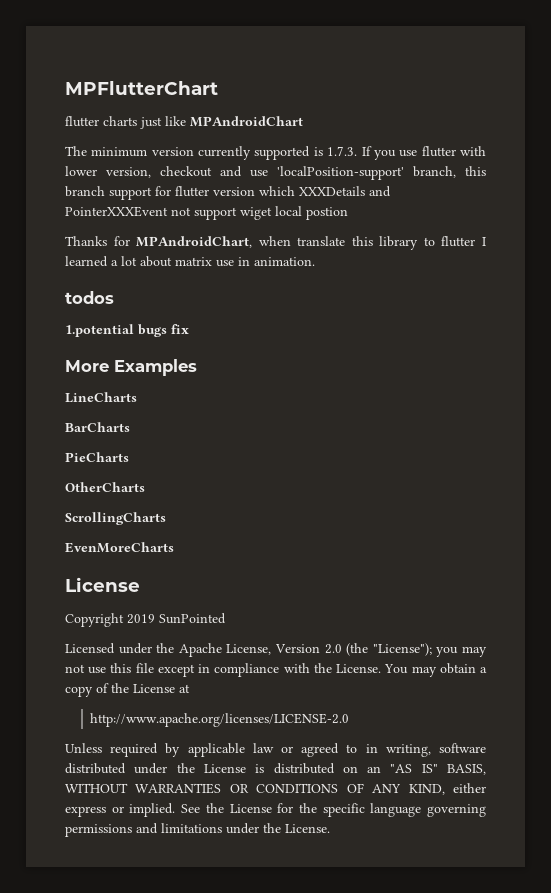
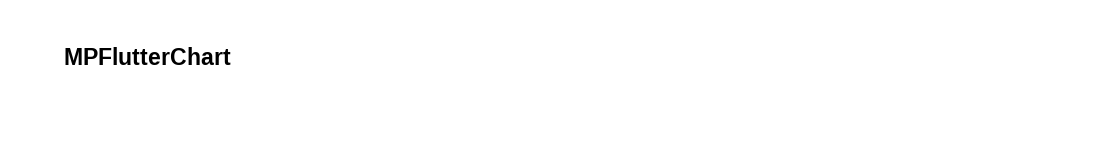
- flutter charts just like MPAndroidChart
- The minimum version currently supported is 1.7.3. If you use flutter with lower version, checkout and use 'localPosition-support' branch, this branch support for flutter version which XXXDetails and PointerXXXEvent not support wiget local postion
- Thanks for MPAndroidChart, when translate this library to flutter I learned a lot about matrix use in animation.
- todos
- 1.potential bugs fix
- More Examples
- LineCharts
- BarCharts
- PieCharts
- OtherCharts
- ScrollingCharts
- EvenMoreCharts
- License
- Copyright 2019 SunPointed
- Licensed under the Apache License, Version 2.0 (the "License"); you may not use this file except in compliance with the License. You may obtain a copy of the License at
- http://www.apache.org/licenses/LICENSE-2.0
- Unless required by applicable law or agreed to in writing, software distributed under the License is distributed on an "AS IS" BASIS, WITHOUT WARRANTIES OR CONDITIONS OF ANY KIND, either express or implied. See the License for the specific language governing permissions and limitations under the License.

